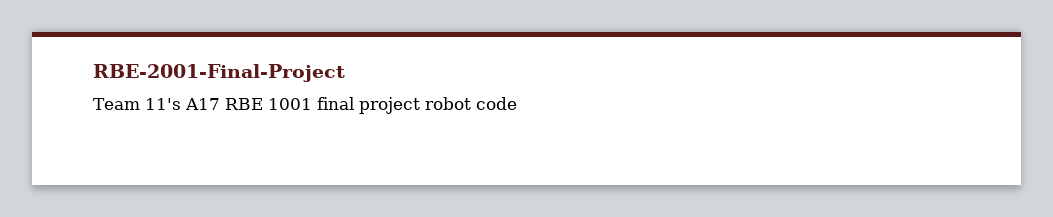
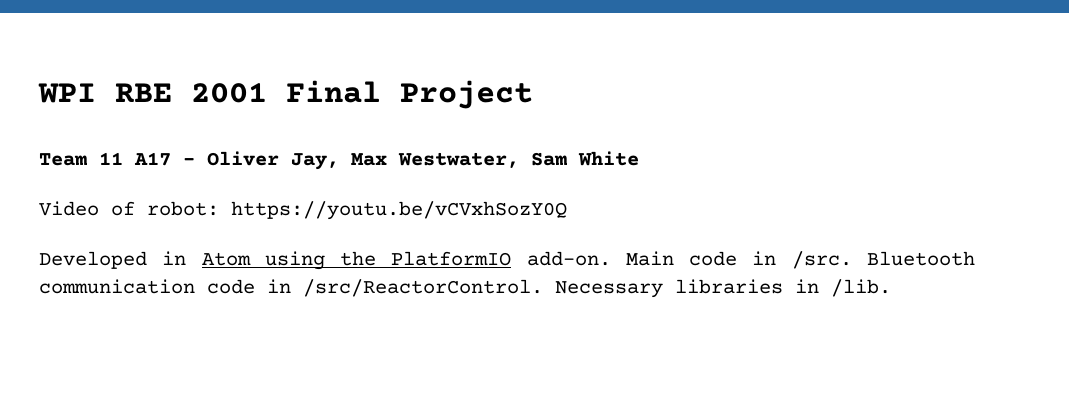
- RBE-2001-Final-Project
- Team 11's A17 RBE 1001 final project robot code
+ WPI RBE 2001 Final Project
+ Team 11 A17 - Oliver Jay, Max Westwater, Sam White
+ Video of robot: https://youtu.be/vCVxhSozY0Q
+ Developed in Atom using the PlatformIO add-on. Main code in /src. Bluetooth communication code in /src/ReactorControl. Necessary libraries in /lib.

